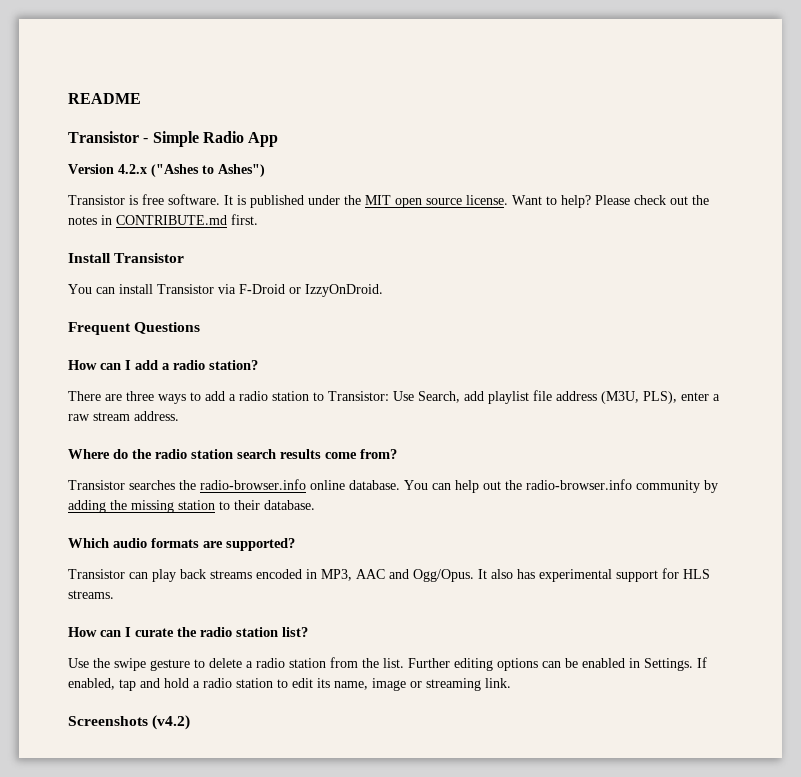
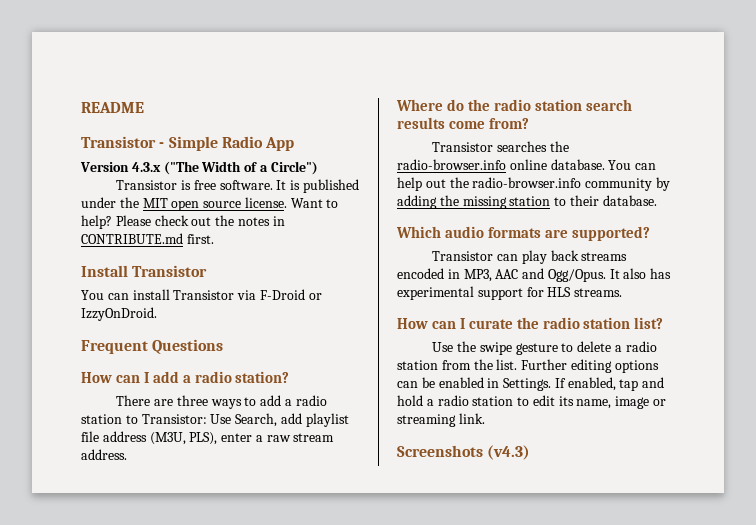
- Version 4.2.x ("Ashes to Ashes")
+ Version 4.3.x ("The Width of a Circle")
- Screenshots (v4.2)
+ Screenshots (v4.3)

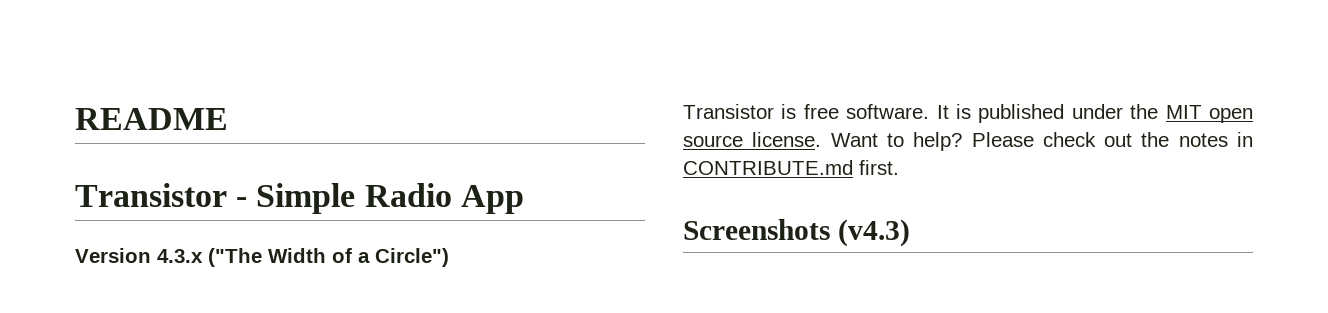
- Install Transistor
- You can install Transistor via F-Droid or IzzyOnDroid.
- Frequent Questions
- How can I add a radio station?
- There are three ways to add a radio station to Transistor: Use Search, add playlist file address (M3U, PLS), enter a raw stream address.
- Where do the radio station search results come from?
- Transistor searches the radio-browser.info online database. You can help out the radio-browser.info community by adding the missing station to their database.
- Which audio formats are supported?
- Transistor can play back streams encoded in MP3, AAC and Ogg/Opus. It also has experimental support for HLS streams.
- How can I curate the radio station list?
- Use the swipe gesture to delete a radio station from the list. Further editing options can be enabled in Settings. If enabled, tap and hold a radio station to edit its name, image or streaming link.

